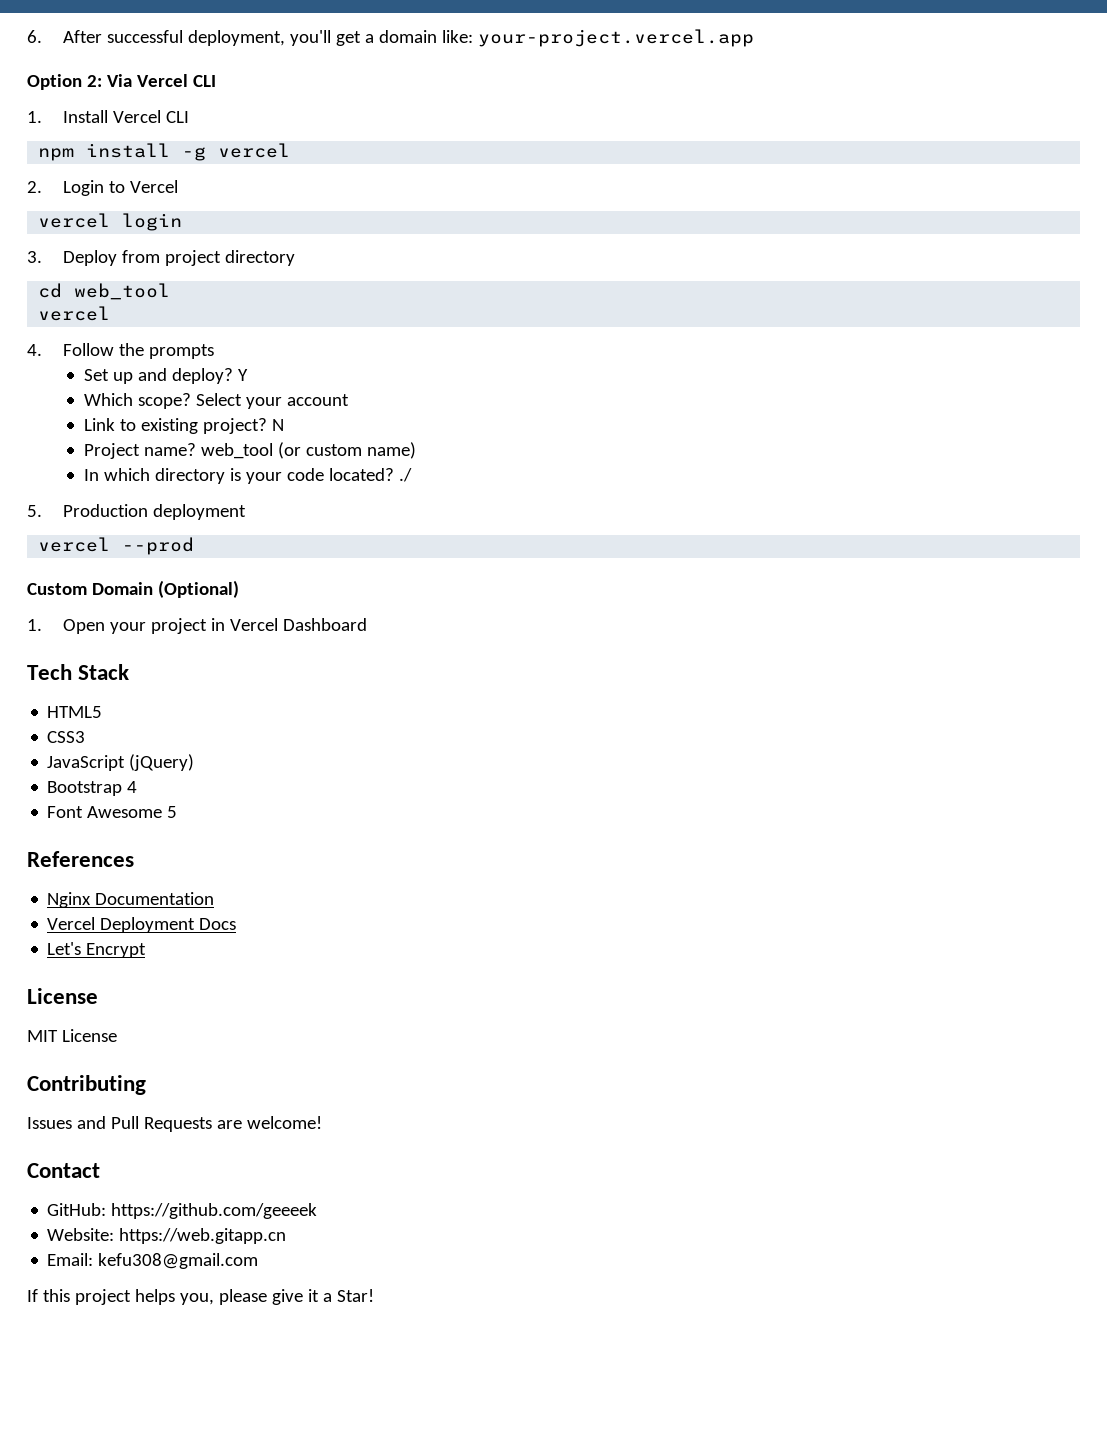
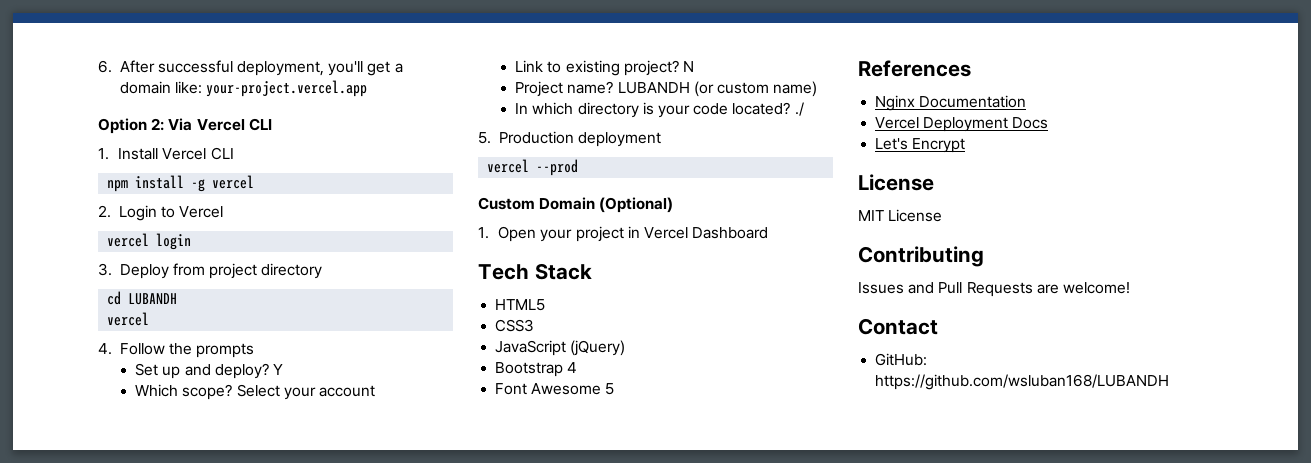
- cd web_tool
+ cd LUBANDH
- Project name? web_tool (or custom name)
+ Project name? LUBANDH (or custom name)
- GitHub: https://github.com/geeeek
- Website: https://web.gitapp.cn
- Email: kefu308@gmail.com
- If this project helps you, please give it a Star!
+ GitHub: https://github.com/wsluban168/LUBANDH

